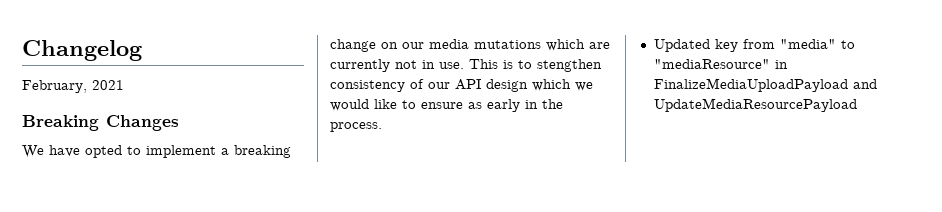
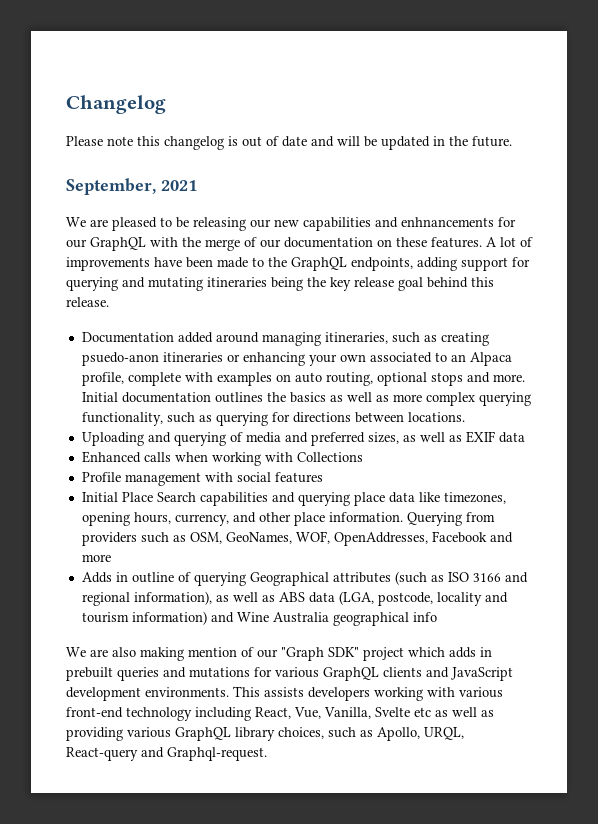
- February, 2021
- Breaking Changes
- We have opted to implement a breaking change on our media mutations which are currently not in use. This is to stengthen consistency of our API design which we would like to ensure as early in the process.
- Updated key from "media" to "mediaResource" in FinalizeMediaUploadPayload and UpdateMediaResourcePayload
+ Please note this changelog is out of date and will be updated in the future.
+ September, 2021
+ We are pleased to be releasing our new capabilities and enhnancements for our GraphQL with the merge of our documentation on these features. A lot of improvements have been made to the GraphQL endpoints, adding support for querying and mutating itineraries being the key release goal behind this release.
+ Documentation added around managing itineraries, such as creating psuedo-anon itineraries or enhancing your own associated to an Alpaca profile, complete with examples on auto routing, optional stops and more. Initial documentation outlines the basics as well as more complex querying functionality, such as querying for directions between locations.
+ Uploading and querying of media and preferred sizes, as well as EXIF data
+ Enhanced calls when working with Collections
+ Profile management with social features
+ Initial Place Search capabilities and querying place data like timezones, opening hours, currency, and other place information. Querying from providers such as OSM, GeoNames, WOF, OpenAddresses, Facebook and more
+ Adds in outline of querying Geographical attributes (such as ISO 3166 and regional information), as well as ABS data (LGA, postcode, locality and tourism information) and Wine Australia geographical info
+ We are also making mention of our "Graph SDK" project which adds in prebuilt queries and mutations for various GraphQL clients and JavaScript development environments. This assists developers working with various front-end technology including React, Vue, Vanilla, Svelte etc as well as providing various GraphQL library choices, such as Apollo, URQL, React-query and Graphql-request.

